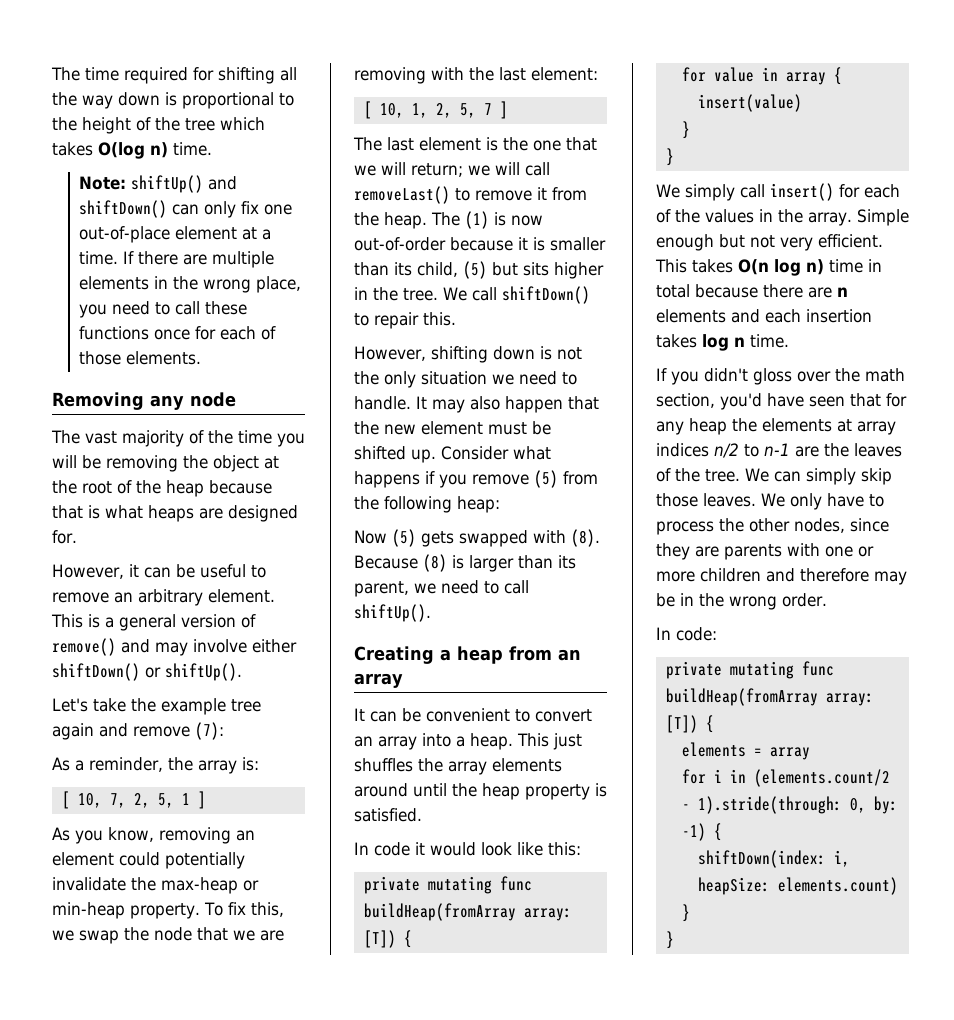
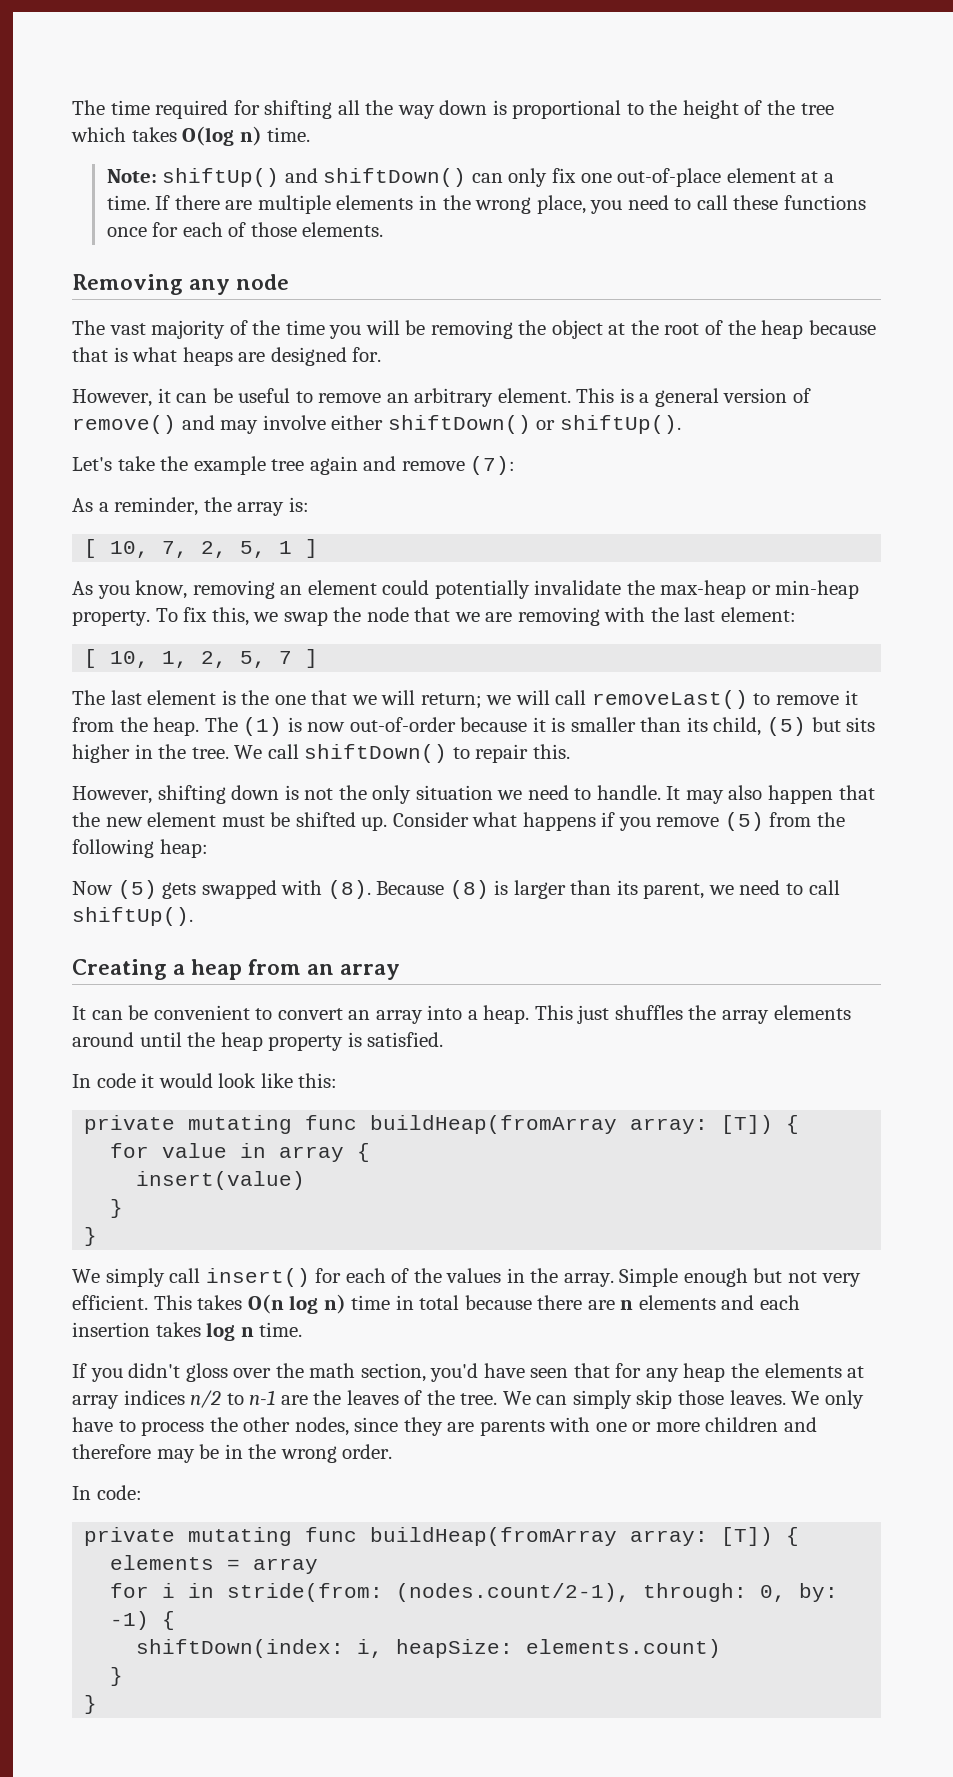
- for i in (elements.count/2 - 1).stride(through: 0, by: -1) {
+ for i in stride(from: (nodes.count/2-1), through: 0, by: -1) {

